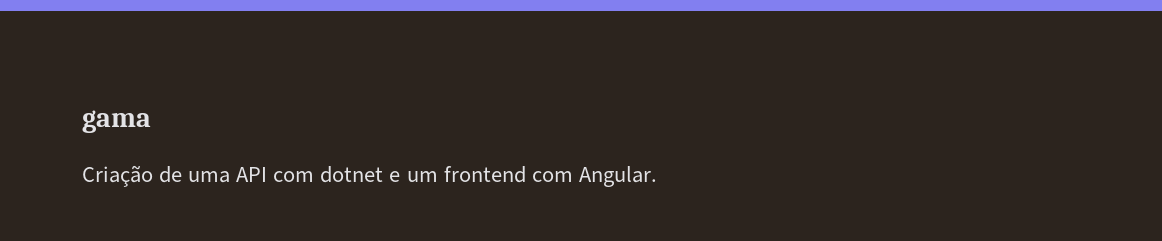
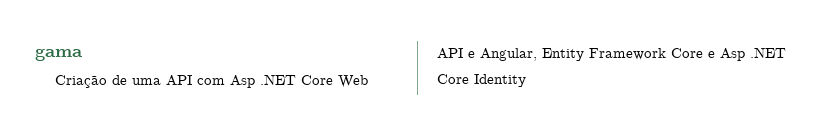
- Criação de uma API com dotnet e um frontend com Angular.
+ Criação de uma API com Asp .NET Core Web API e Angular, Entity Framework Core e Asp .NET Core Identity

